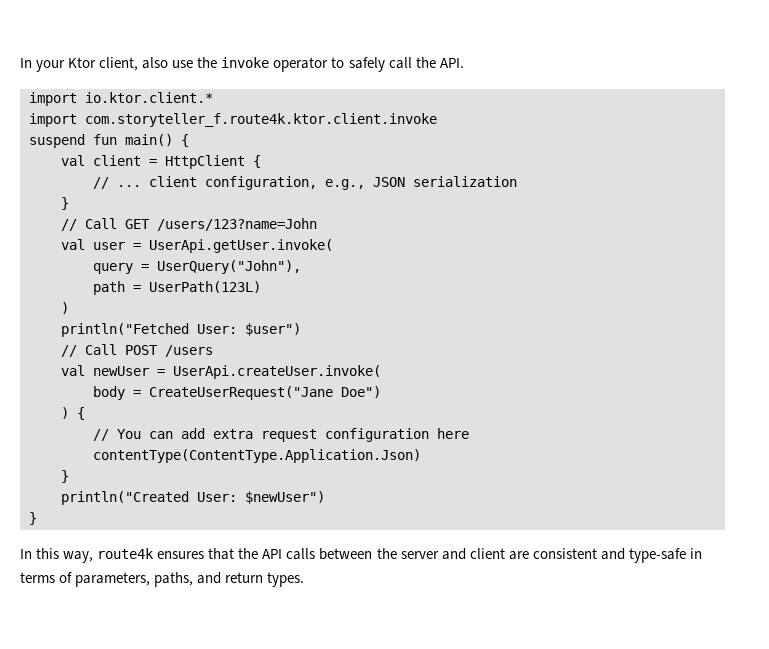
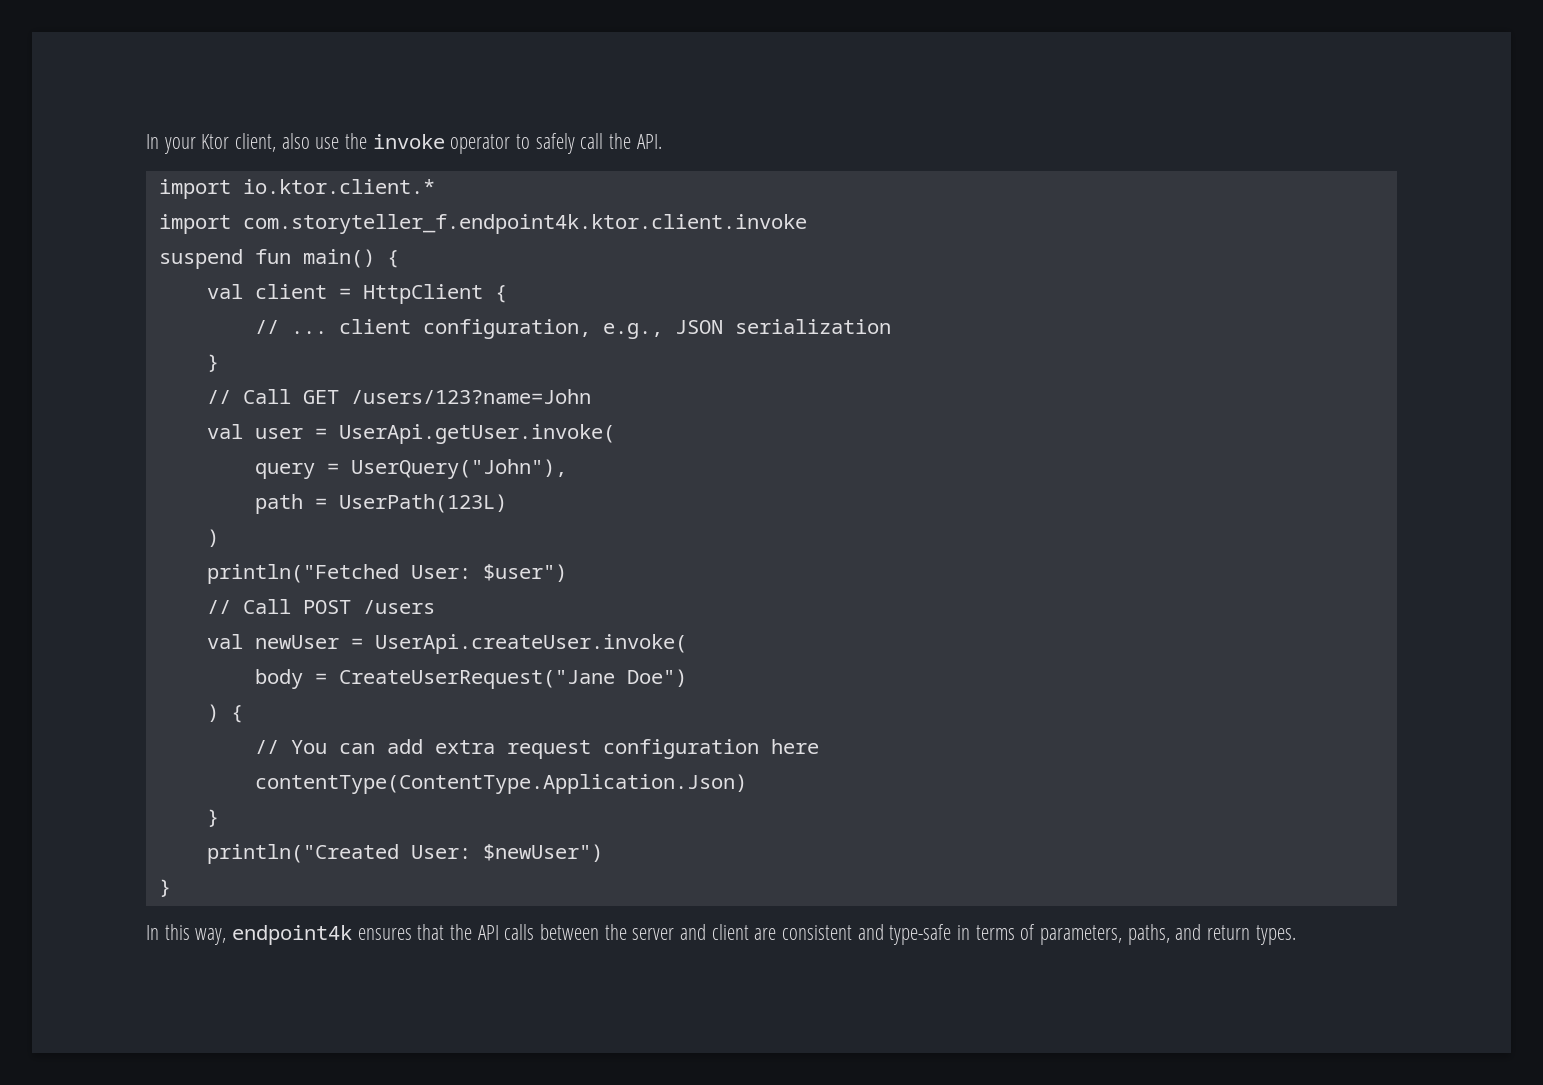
- import com.storyteller_f.route4k.ktor.client.invoke
+ import com.storyteller_f.endpoint4k.ktor.client.invoke
- In this way, route4k ensures that the API calls between the server and client are consistent and type-safe in terms of parameters, paths, and return types.
+ In this way, endpoint4k ensures that the API calls between the server and client are consistent and type-safe in terms of parameters, paths, and return types.

